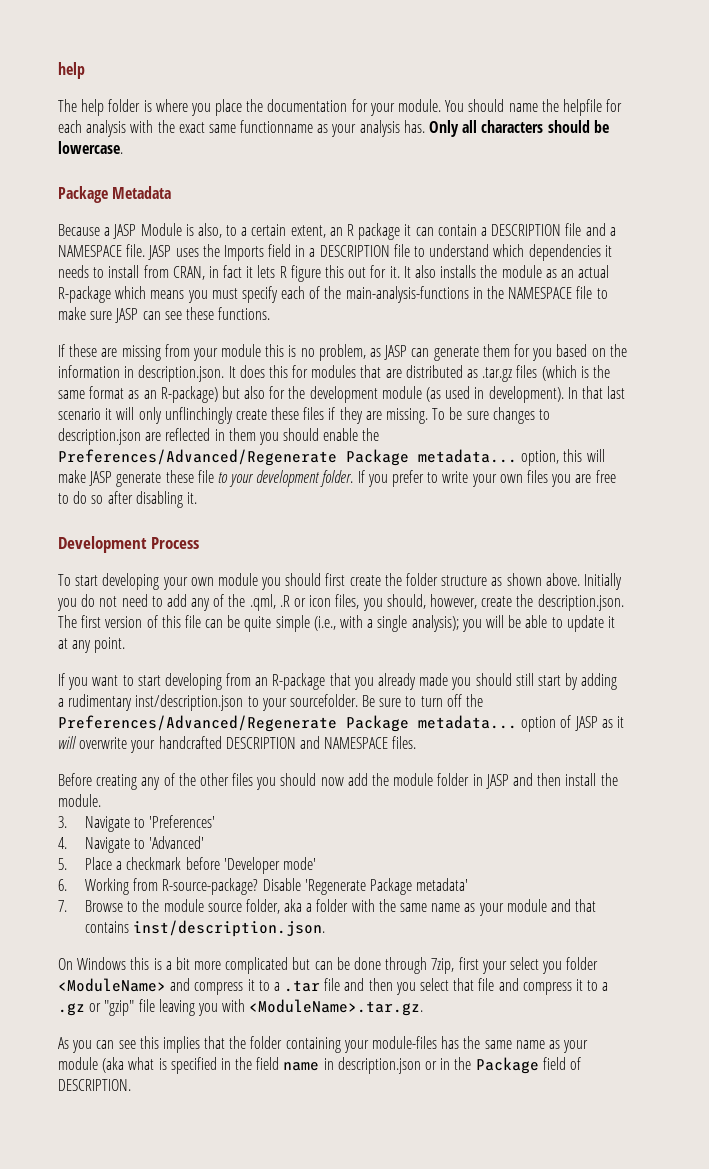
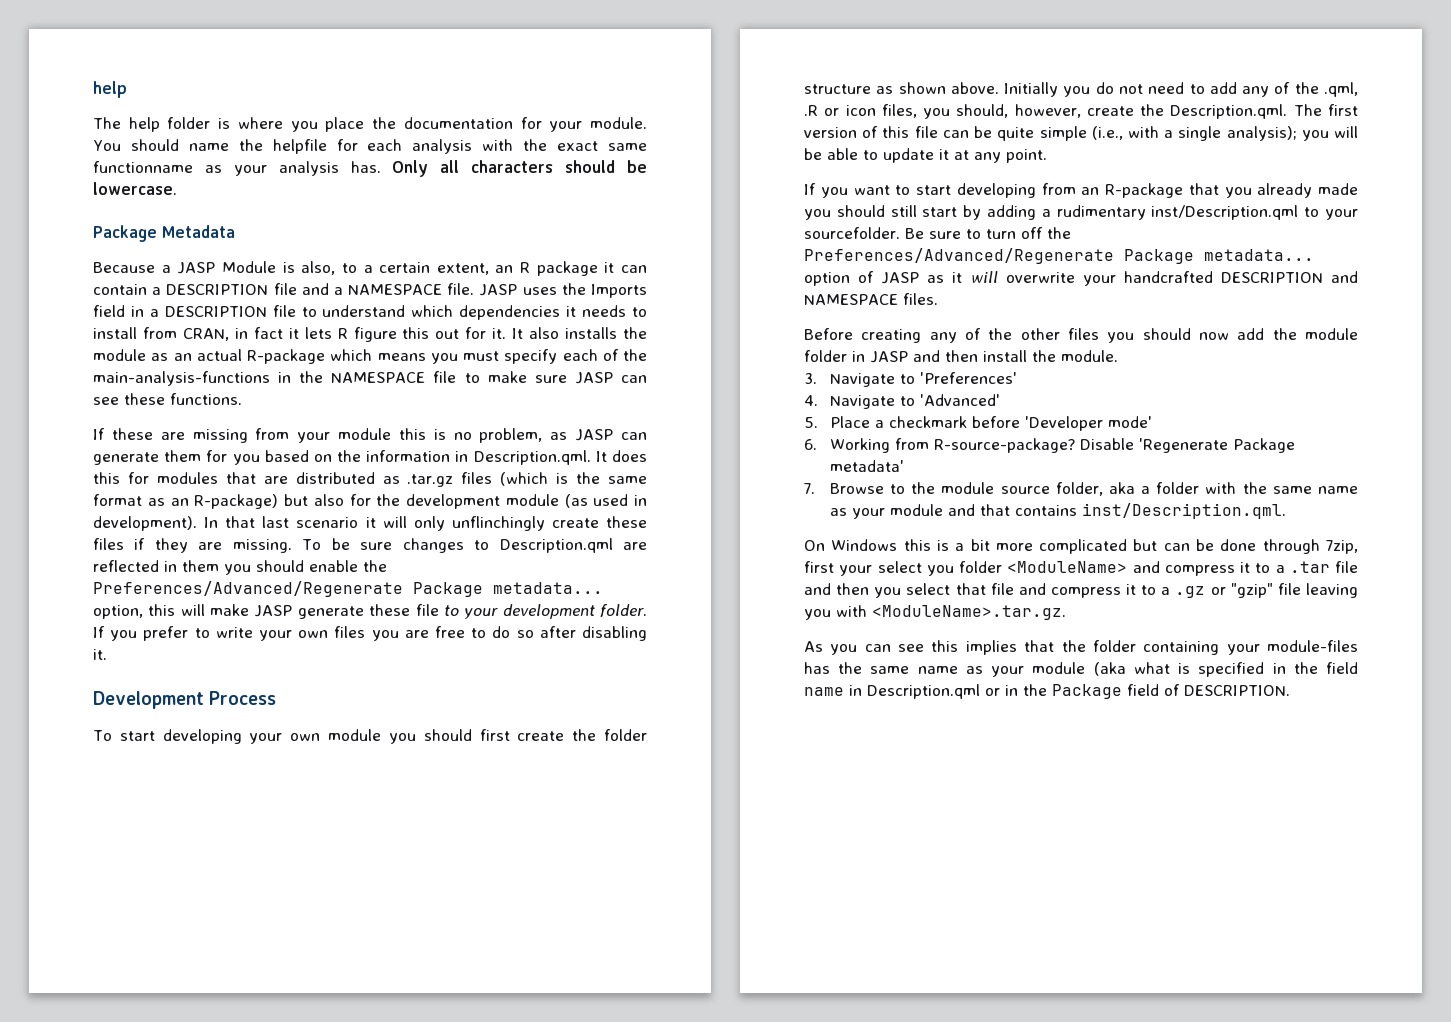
- If these are missing from your module this is no problem, as JASP can generate them for you based on the information in description.json. It does this for modules that are distributed as .tar.gz files (which is the same format as an R-package) but also for the development module (as used in development).
+ If these are missing from your module this is no problem, as JASP can generate them for you based on the information in Description.qml. It does this for modules that are distributed as .tar.gz files (which is the same format as an R-package) but also for the development module (as used in development).
- To be sure changes to description.json are reflected in them you should enable the Preferences/Advanced/Regenerate Package metadata... option, this will make JASP generate these file to your development folder.
+ To be sure changes to Description.qml are reflected in them you should enable the Preferences/Advanced/Regenerate Package metadata... option, this will make JASP generate these file to your development folder.
- Initially you do not need to add any of the .qml, .R or icon files, you should, however, create the description.json. The first version of this file can be quite simple (i.e., with a single analysis); you will be able to update it at any point.
+ Initially you do not need to add any of the .qml, .R or icon files, you should, however, create the Description.qml. The first version of this file can be quite simple (i.e., with a single analysis); you will be able to update it at any point.
- If you want to start developing from an R-package that you already made you should still start by adding a rudimentary inst/description.json to your sourcefolder.
+ If you want to start developing from an R-package that you already made you should still start by adding a rudimentary inst/Description.qml to your sourcefolder.
- 7. Browse to the module source folder, aka a folder with the same name as your module and that contains inst/description.json.
+ 7. Browse to the module source folder, aka a folder with the same name as your module and that contains inst/Description.qml.
- As you can see this implies that the folder containing your module-files has the same name as your module (aka what is specified in the field name in description.json or in the Package field of DESCRIPTION.
+ As you can see this implies that the folder containing your module-files has the same name as your module (aka what is specified in the field name in Description.qml or in the Package field of DESCRIPTION.

